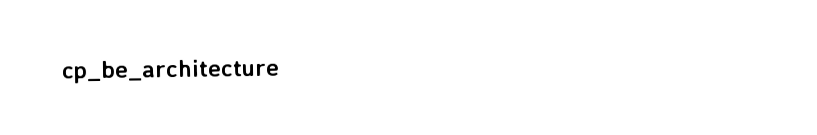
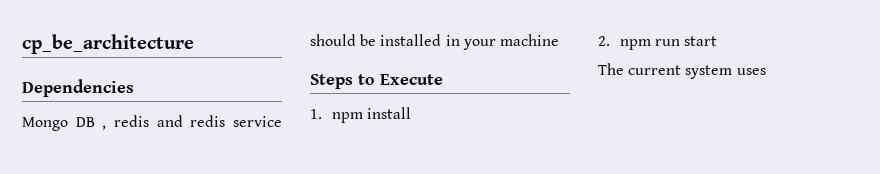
+ Dependencies
+ Mongo DB , redis and redis service should be installed in your machine
+ Steps to Execute
+ 1. npm install
+ 2. npm run start
+ The current system uses

